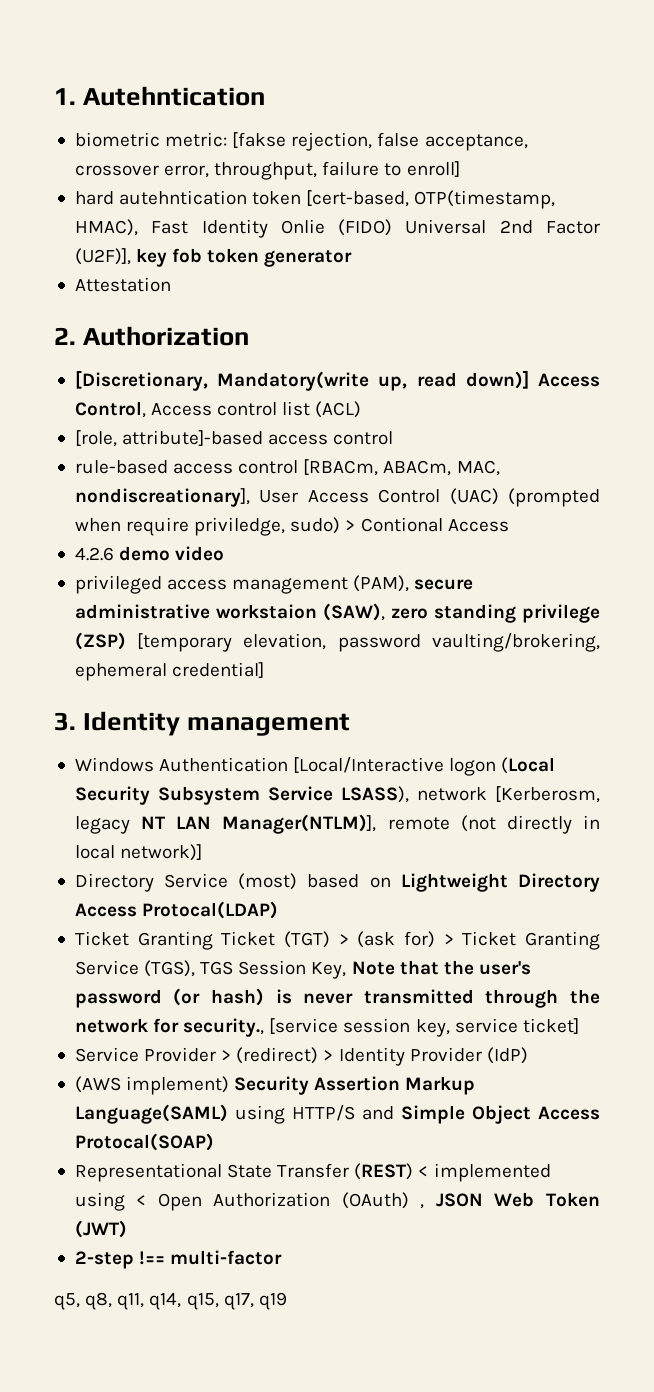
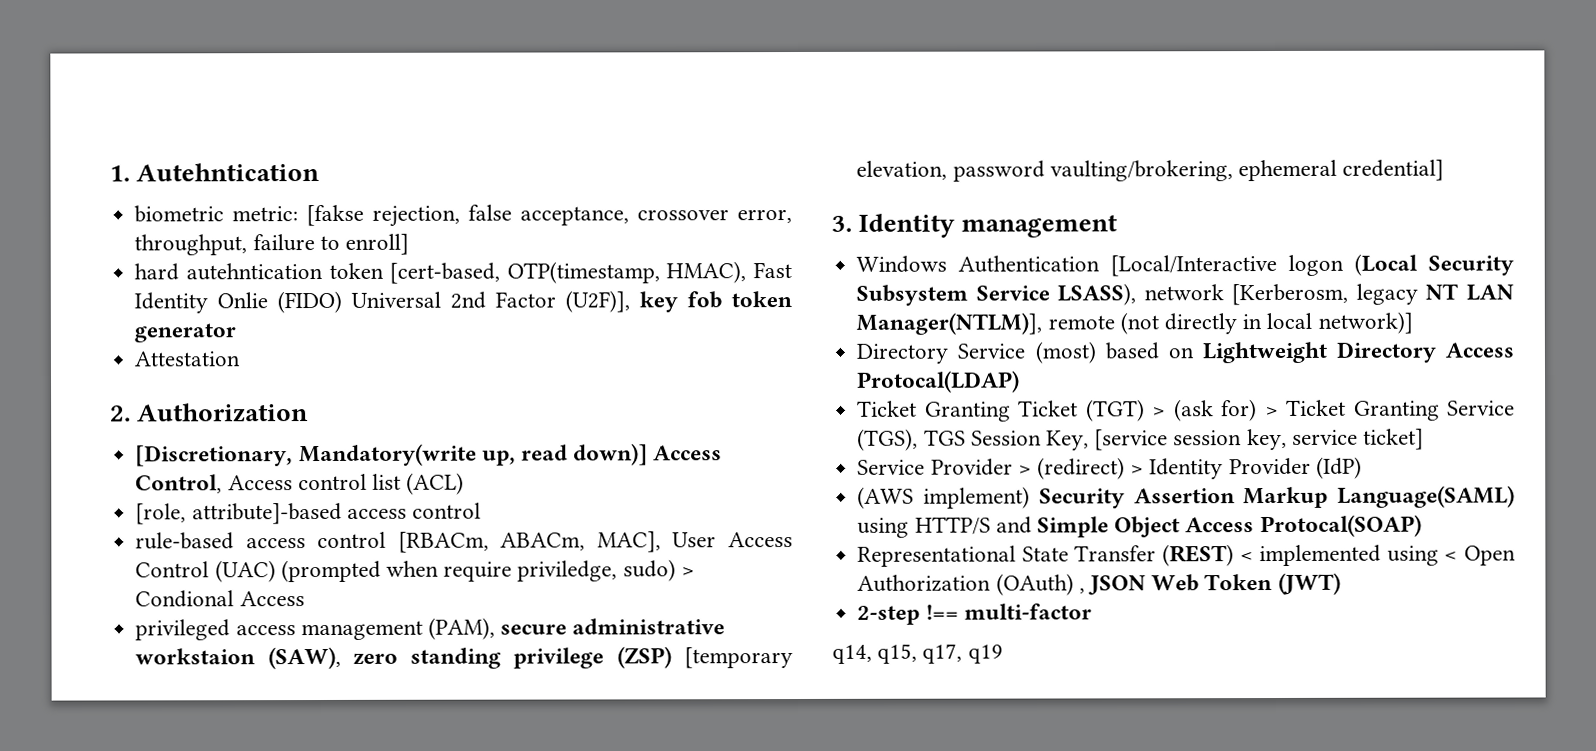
- rule-based access control [RBACm, ABACm, MAC, nondiscreationary], User Access Control (UAC) (prompted when require priviledge, sudo) > Contional Access
- 4.2.6 demo video
+ rule-based access control [RBACm, ABACm, MAC], User Access Control (UAC) (prompted when require priviledge, sudo) > Condional Access
- Ticket Granting Ticket (TGT) > (ask for) > Ticket Granting Service (TGS), TGS Session Key, Note that the user's password (or hash) is never transmitted through the network for security., [service session key, service ticket]
+ Ticket Granting Ticket (TGT) > (ask for) > Ticket Granting Service (TGS), TGS Session Key, [service session key, service ticket]
- q5, q8, q11, q14, q15, q17, q19
+ q14, q15, q17, q19

